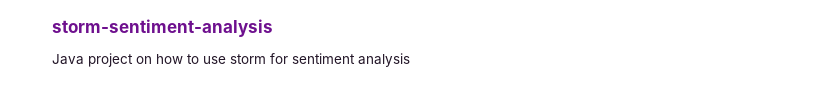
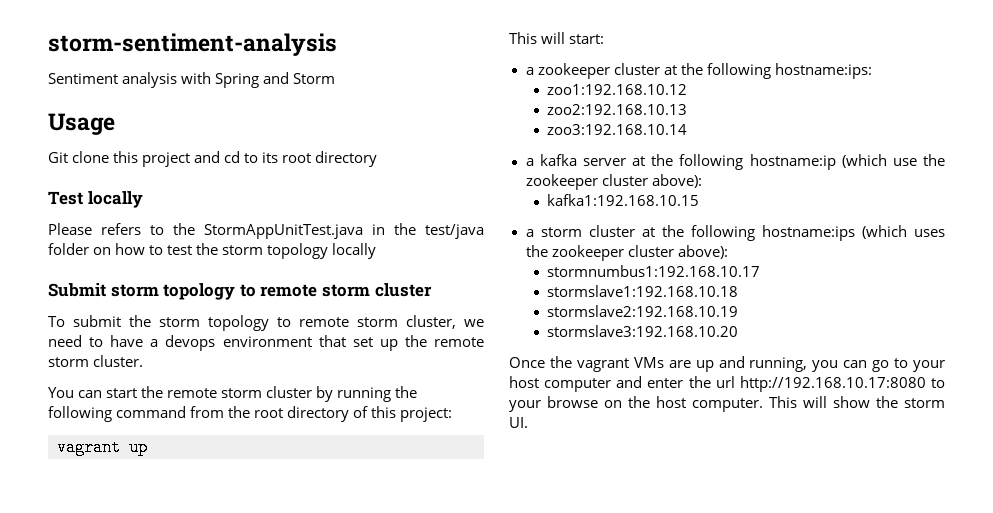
- Java project on how to use storm for sentiment analysis
+ Sentiment analysis with Spring and Storm
+ Usage
+ Git clone this project and cd to its root directory
+ Test locally
+ Please refers to the StormAppUnitTest.java in the test/java folder on how to test the storm topology locally
+ Submit storm topology to remote storm cluster
+ To submit the storm topology to remote storm cluster, we need to have a devops environment that set up the remote storm cluster.
+ You can start the remote storm cluster by running the following command from the root directory of this project:
+ vagrant up
+ This will start:
+ a zookeeper cluster at the following hostname:ips:
+ zoo1:192.168.10.12
+ zoo2:192.168.10.13
+ zoo3:192.168.10.14
+ a kafka server at the following hostname:ip (which use the zookeeper cluster above):
+ kafka1:192.168.10.15
+ a storm cluster at the following hostname:ips (which uses the zookeeper cluster above):
+ stormnumbus1:192.168.10.17
+ stormslave1:192.168.10.18
+ stormslave2:192.168.10.19
+ stormslave3:192.168.10.20
+ Once the vagrant VMs are up and running, you can go to your host computer and enter the url http://192.168.10.17:8080 to your browse on the host computer. This will show the storm UI.

